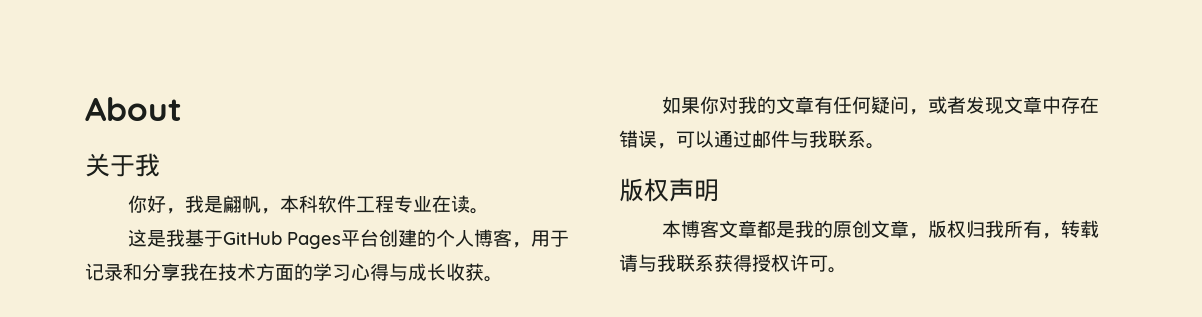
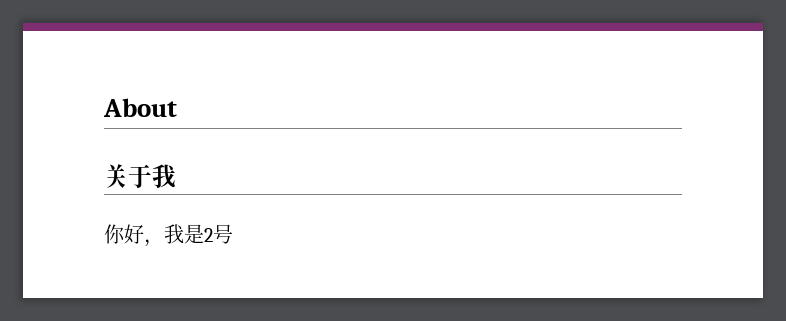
- 你好，我是翩帆，本科软件工程专业在读。
- 这是我基于GitHub Pages平台创建的个人博客，用于记录和分享我在技术方面的学习心得与成长收获。
- 如果你对我的文章有任何疑问，或者发现文章中存在错误，可以通过邮件与我联系。
- 版权声明
- 本博客文章都是我的原创文章，版权归我所有，转载请与我联系获得授权许可。
+ 你好，我是2号

